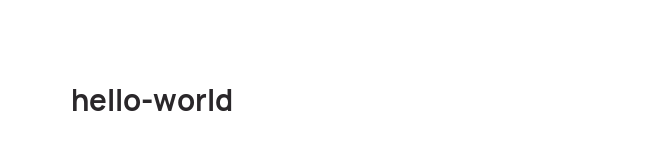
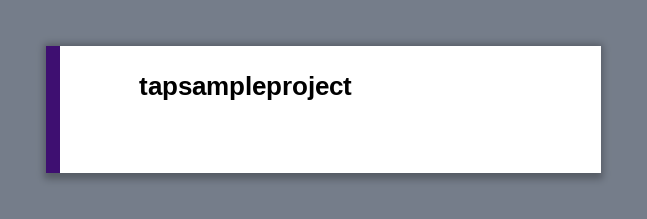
- hello-world
+ tapsampleproject

